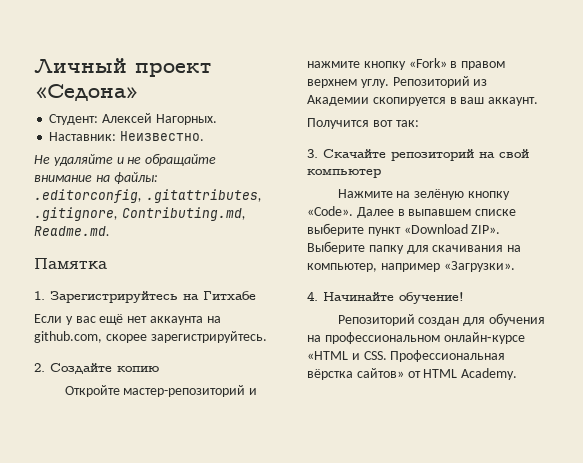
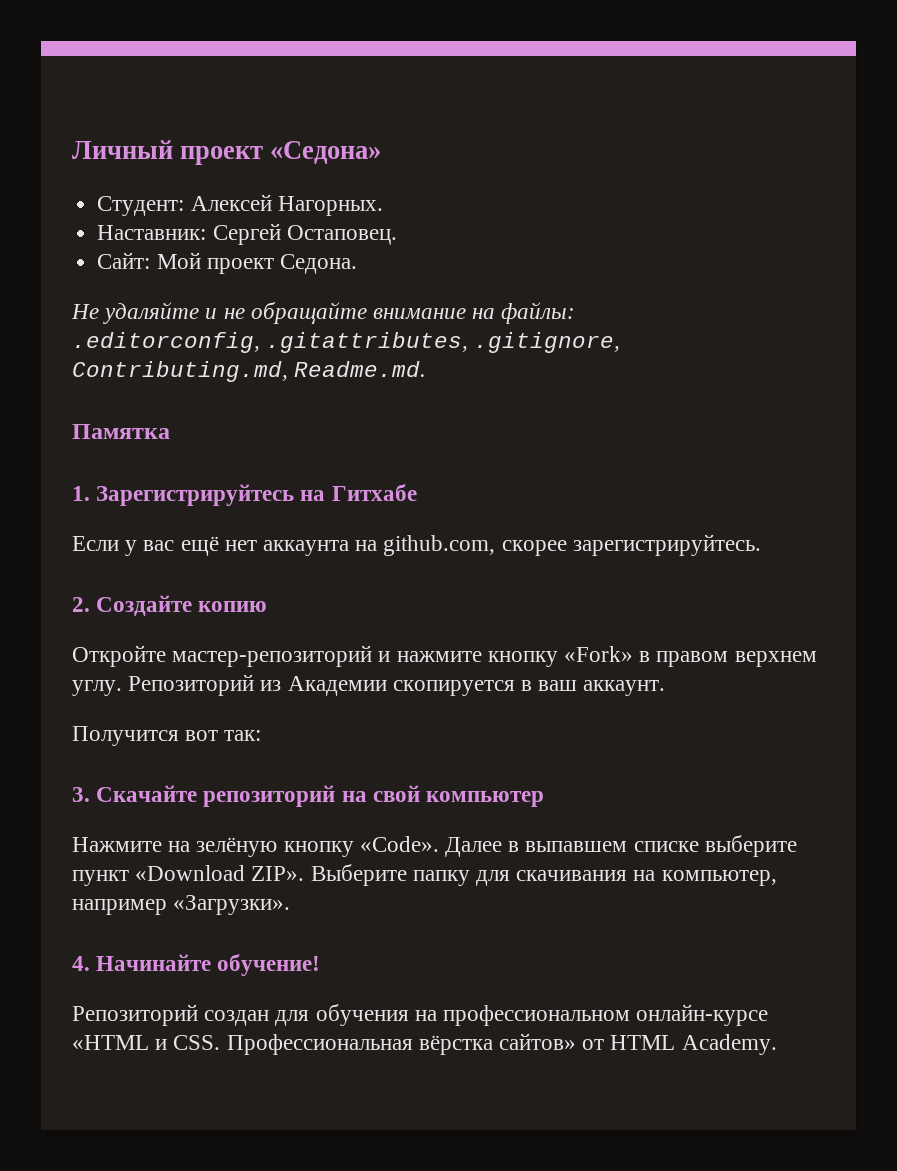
- Наставник: Неизвестно.
+ Наставник: Сергей Остаповец.
+ Сайт: Мой проект Седона.

